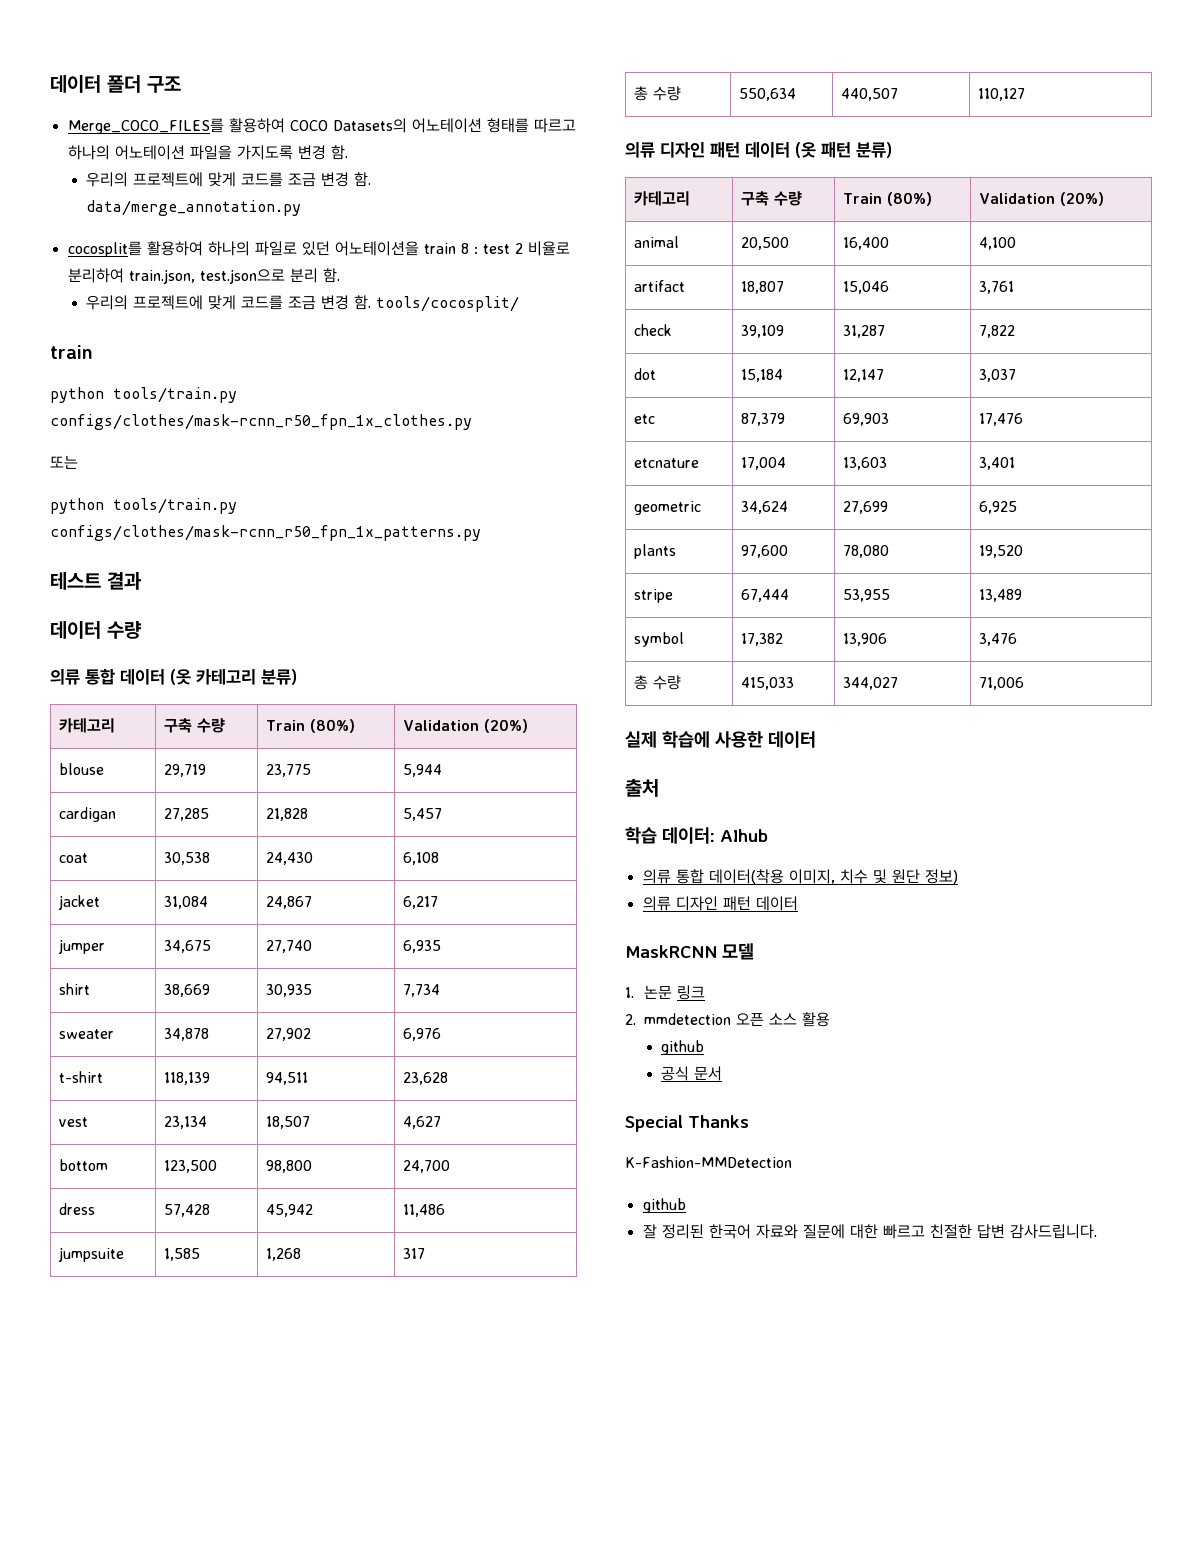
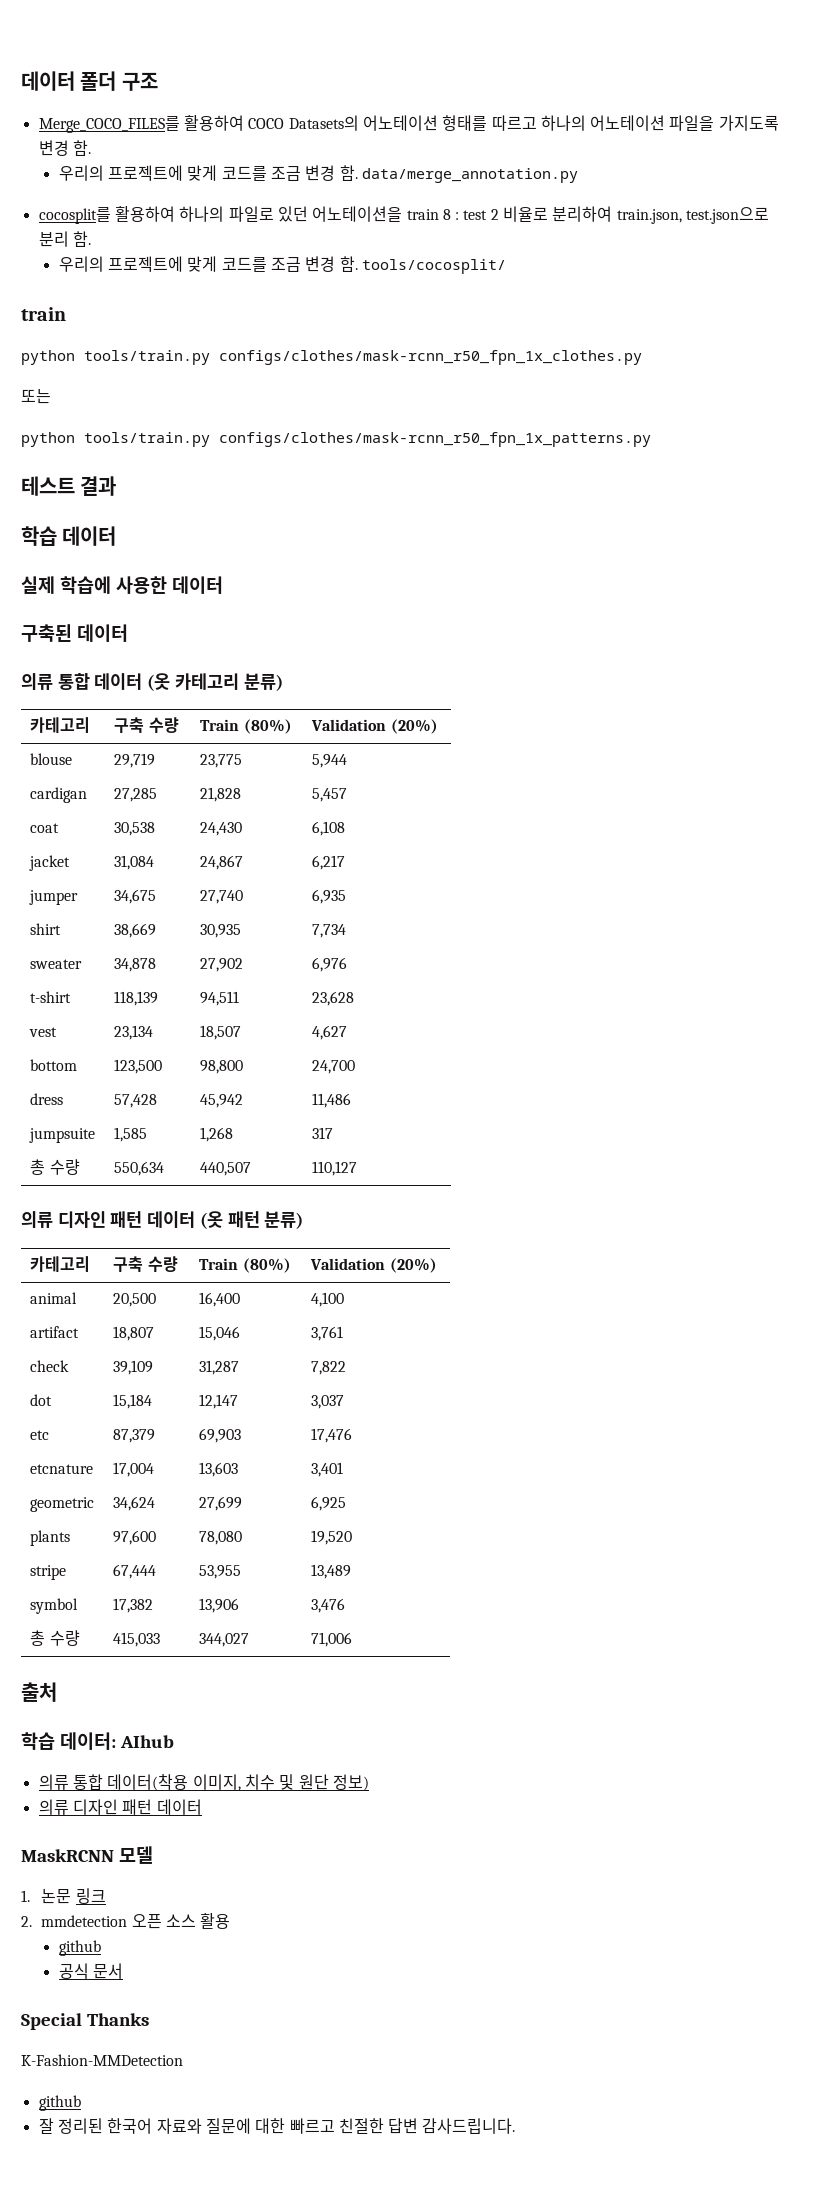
- 데이터 수량
+ 학습 데이터
+ 실제 학습에 사용한 데이터
+ 구축된 데이터
- 실제 학습에 사용한 데이터

